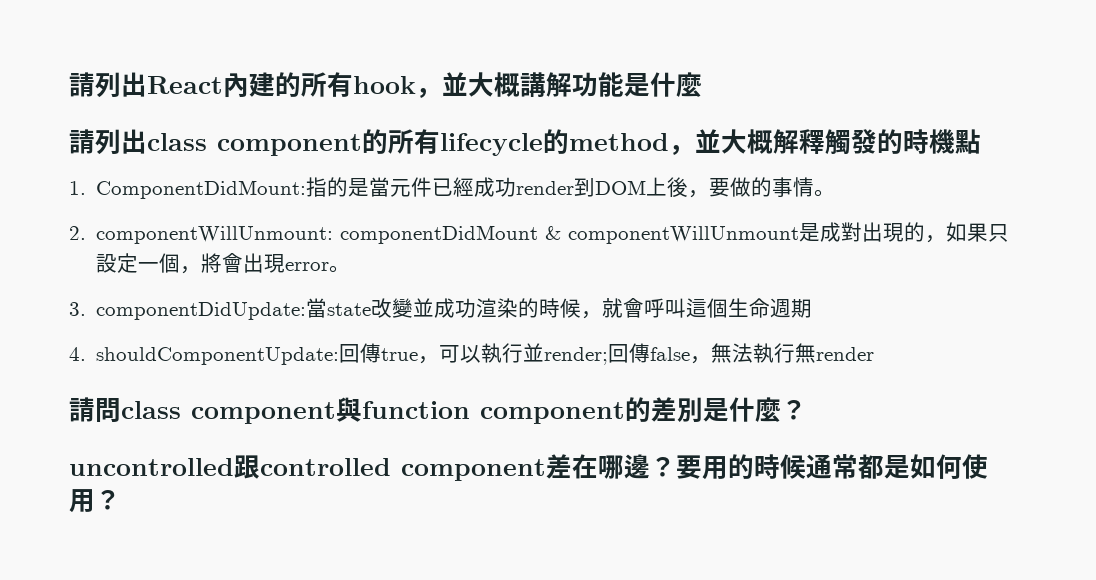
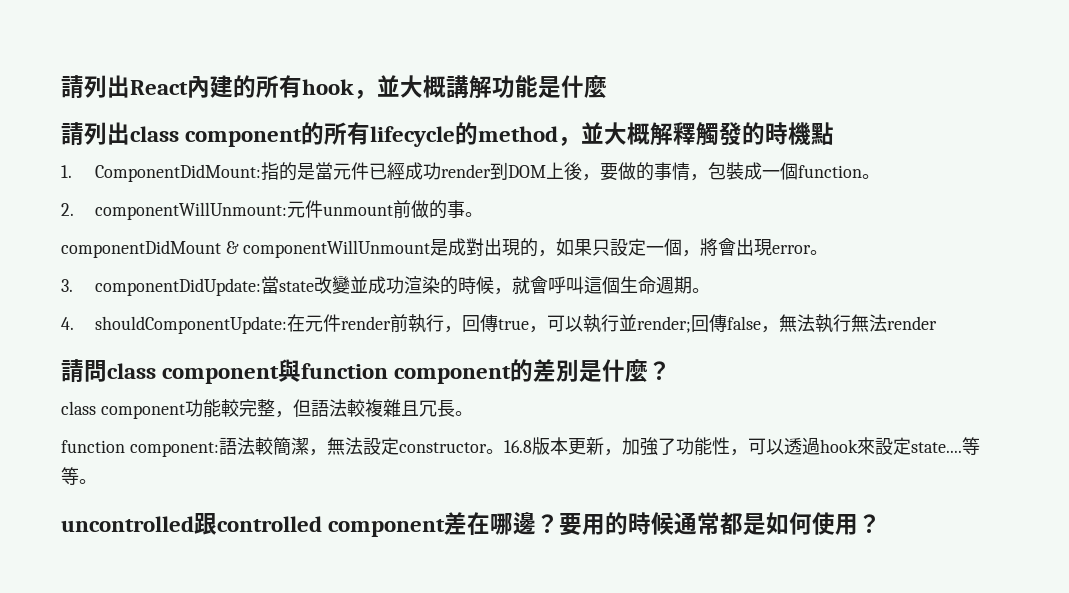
- 1. ComponentDidMount:指的是當元件已經成功render到DOM上後，要做的事情。
+ 1. ComponentDidMount:指的是當元件已經成功render到DOM上後，要做的事情，包裝成一個function。
- 2. componentWillUnmount: componentDidMount & componentWillUnmount是成對出現的，如果只設定一個，將會出現error。
+ 2. componentWillUnmount:元件unmount前做的事。
+ componentDidMount & componentWillUnmount是成對出現的，如果只設定一個，將會出現error。
- 3. componentDidUpdate:當state改變並成功渲染的時候，就會呼叫這個生命週期
+ 3. componentDidUpdate:當state改變並成功渲染的時候，就會呼叫這個生命週期。
- 4. shouldComponentUpdate:回傳true，可以執行並render;回傳false，無法執行無render
+ 4. shouldComponentUpdate:在元件render前執行，回傳true，可以執行並render;回傳false，無法執行無法render
+ class component功能較完整，但語法較複雜且冗長。
+ function component:語法較簡潔，無法設定constructor。16.8版本更新，加強了功能性，可以透過hook來設定state....等等。

